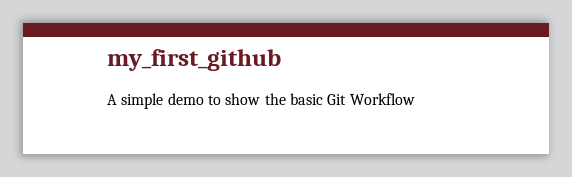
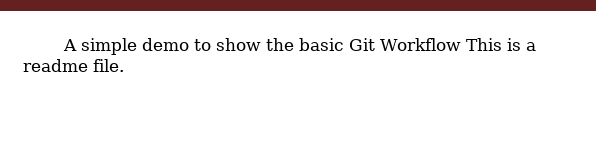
- my_first_github
- A simple demo to show the basic Git Workflow
+ A simple demo to show the basic Git Workflow This is a readme file.

